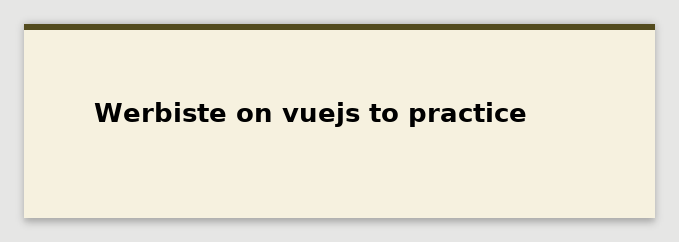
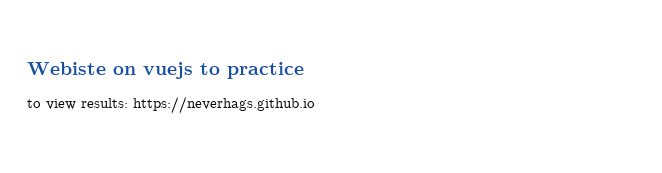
- Werbiste on vuejs to practice
+ Webiste on vuejs to practice
+ to view results: https://neverhags.github.io

